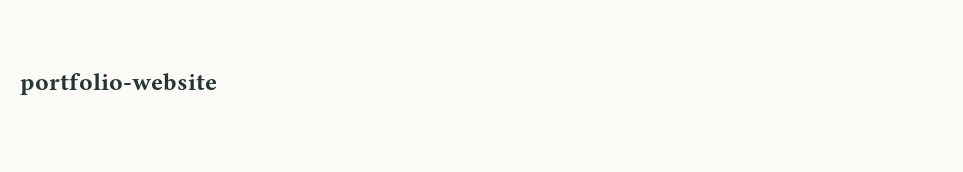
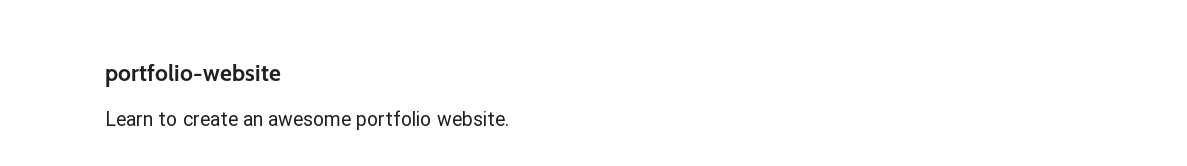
+ Learn to create an awesome portfolio website.

